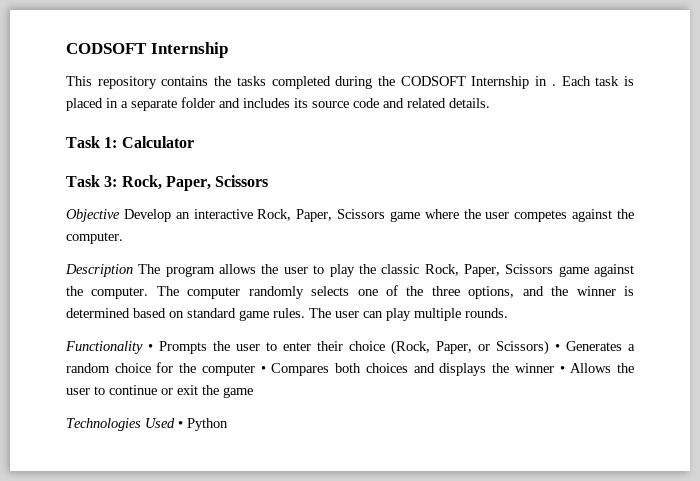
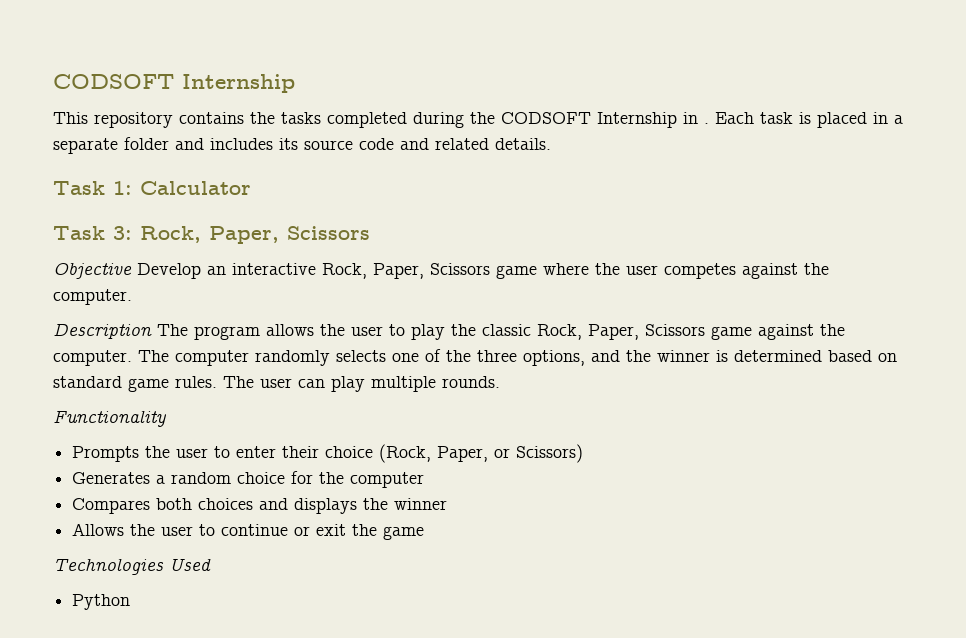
- Functionality • Prompts the user to enter their choice (Rock, Paper, or Scissors) • Generates a random choice for the computer • Compares both choices and displays the winner • Allows the user to continue or exit the game
+ Functionality
+ Prompts the user to enter their choice (Rock, Paper, or Scissors)
+ Generates a random choice for the computer
+ Compares both choices and displays the winner
+ Allows the user to continue or exit the game
- Technologies Used • Python
+ Technologies Used
+ Python

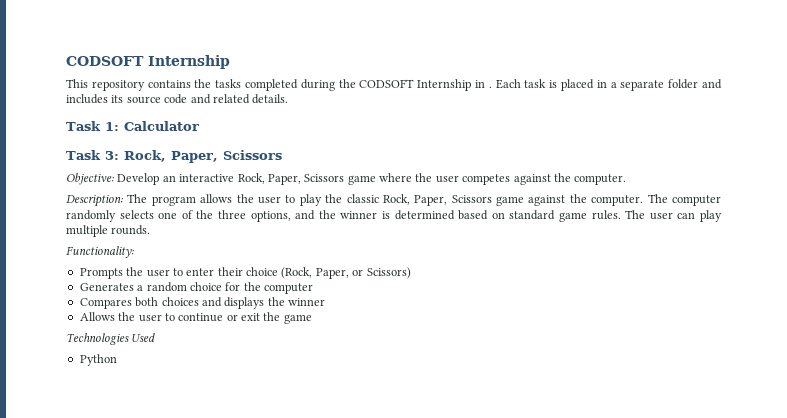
- Objective Develop an interactive Rock, Paper, Scissors game where the user competes against the computer.
+ Objective: Develop an interactive Rock, Paper, Scissors game where the user competes against the computer.
- Description The program allows the user to play the classic Rock, Paper, Scissors game against the computer.
+ Description: The program allows the user to play the classic Rock, Paper, Scissors game against the computer.
- Functionality
+ Functionality:

